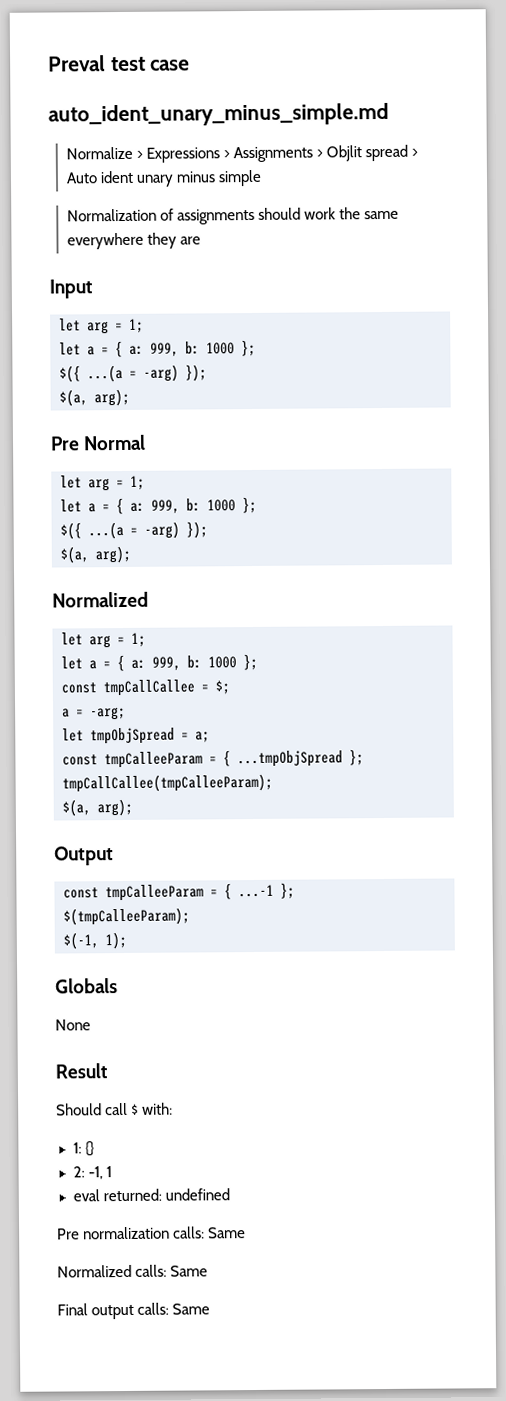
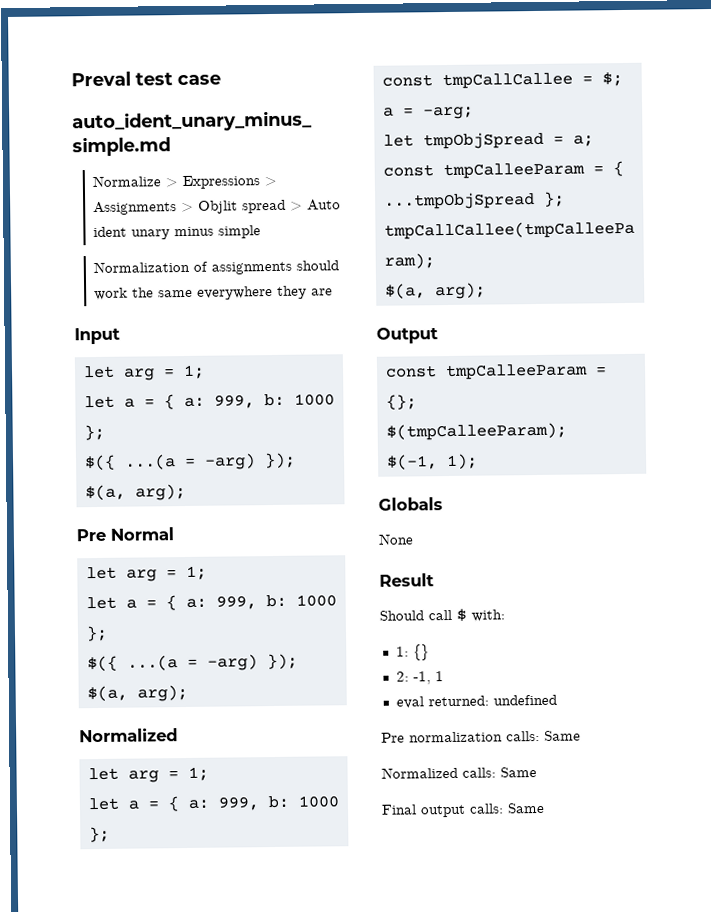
- const tmpCalleeParam = { ...-1 };
+ const tmpCalleeParam = {};

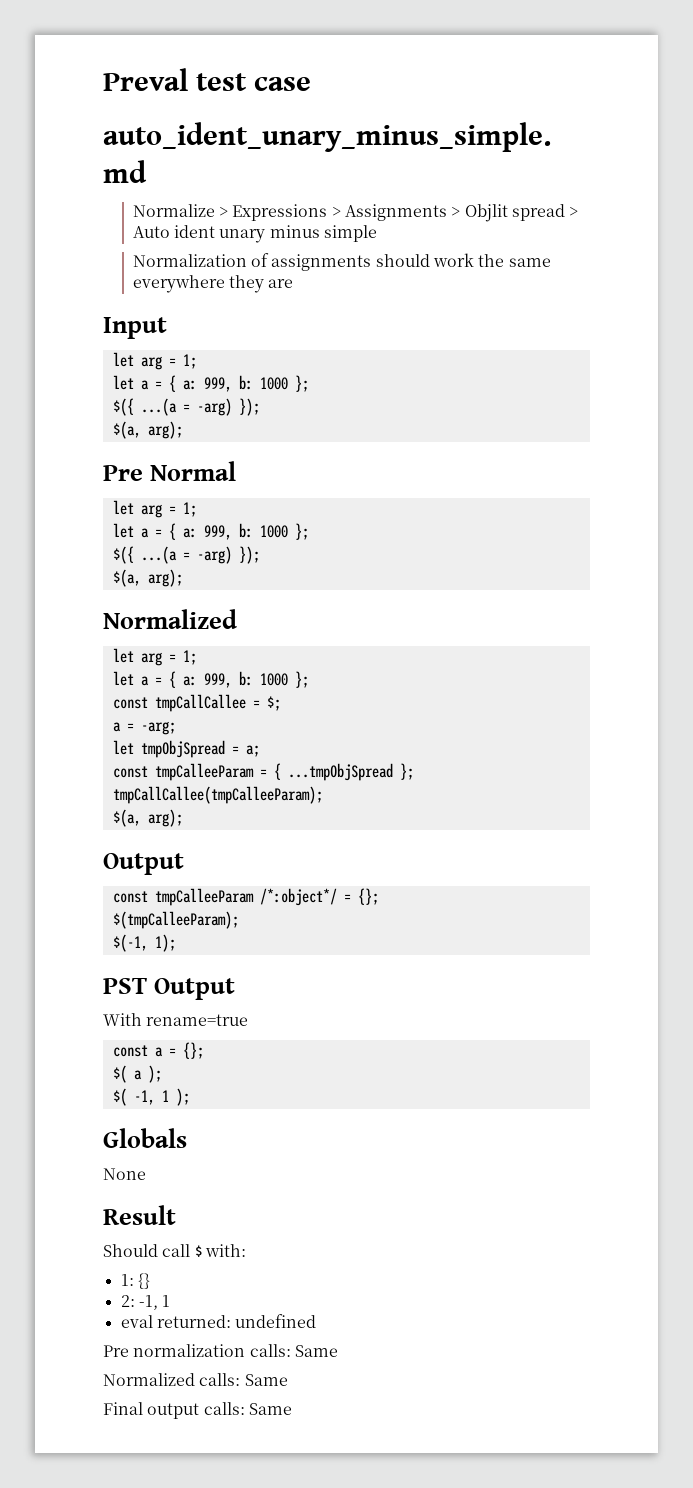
- const tmpCalleeParam = {};
+ const tmpCalleeParam /*:object*/ = {};
+ PST Output
+ With rename=true
+ const a = {};
+ $( a );
+ $( -1, 1 );

